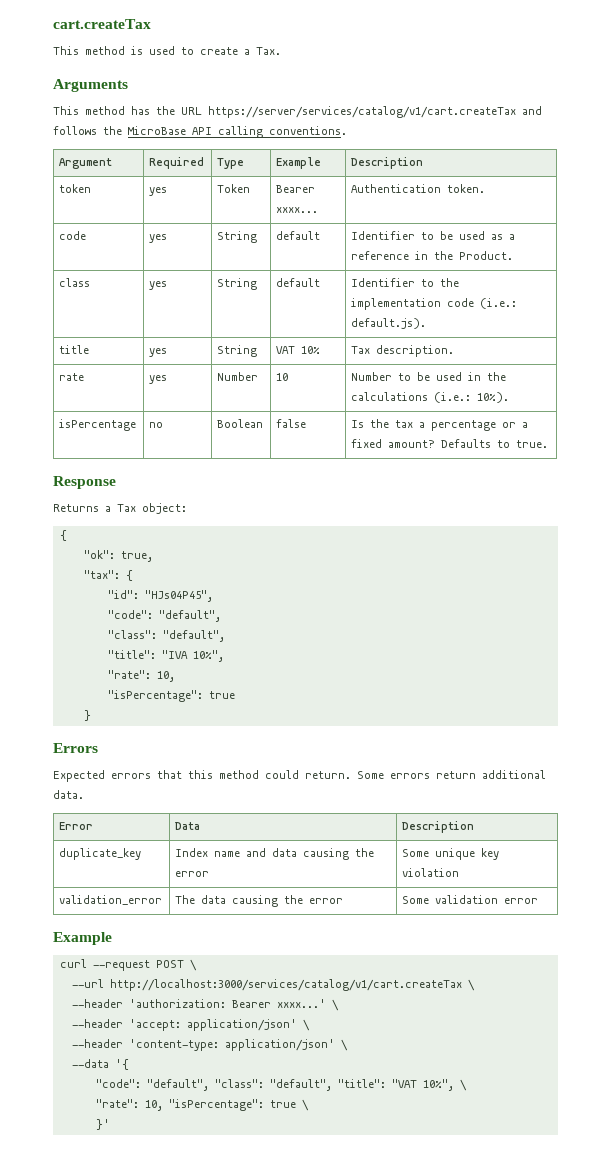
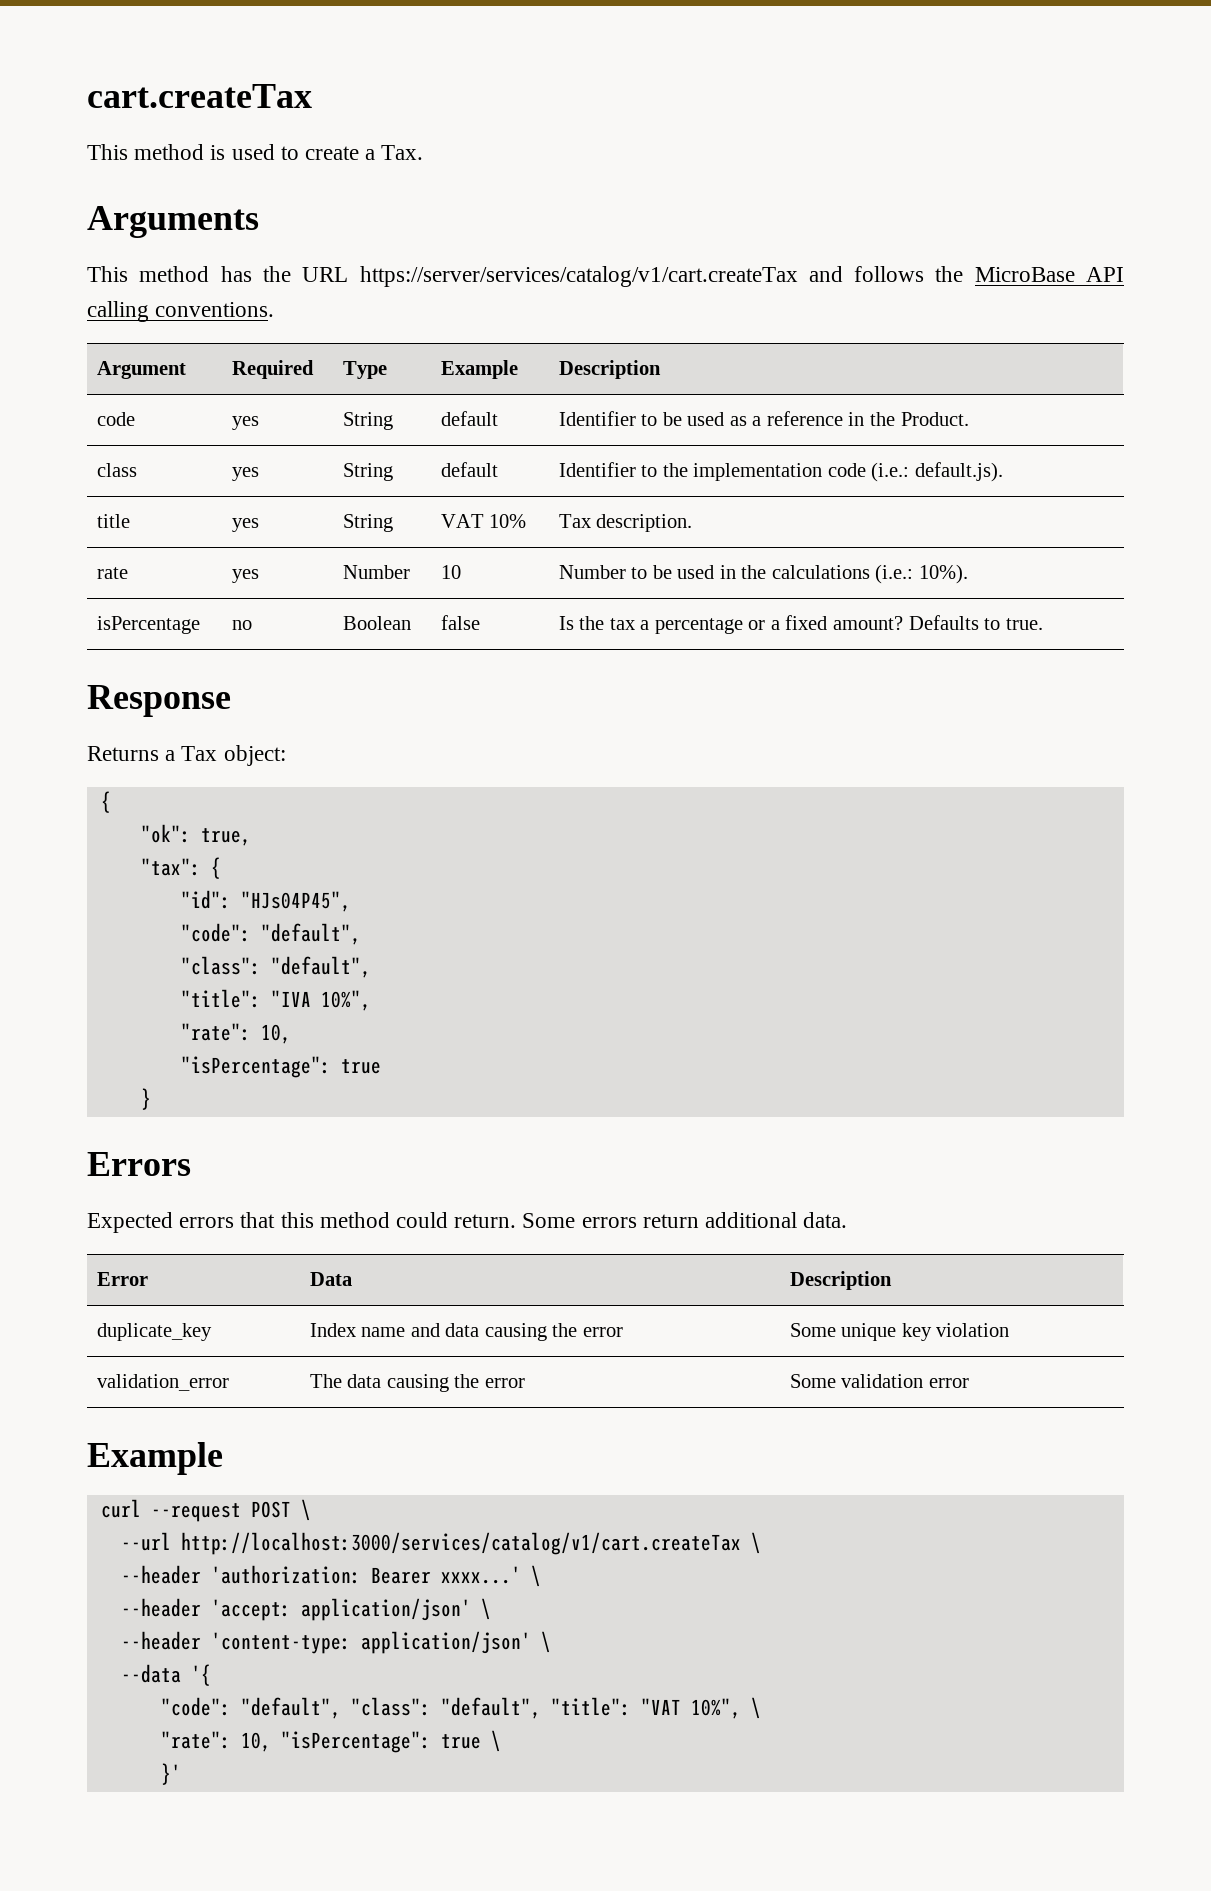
- token | yes | Token | Bearer xxxx... | Authentication token.

